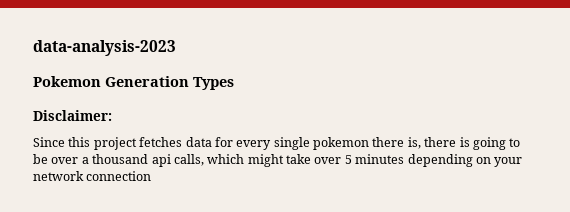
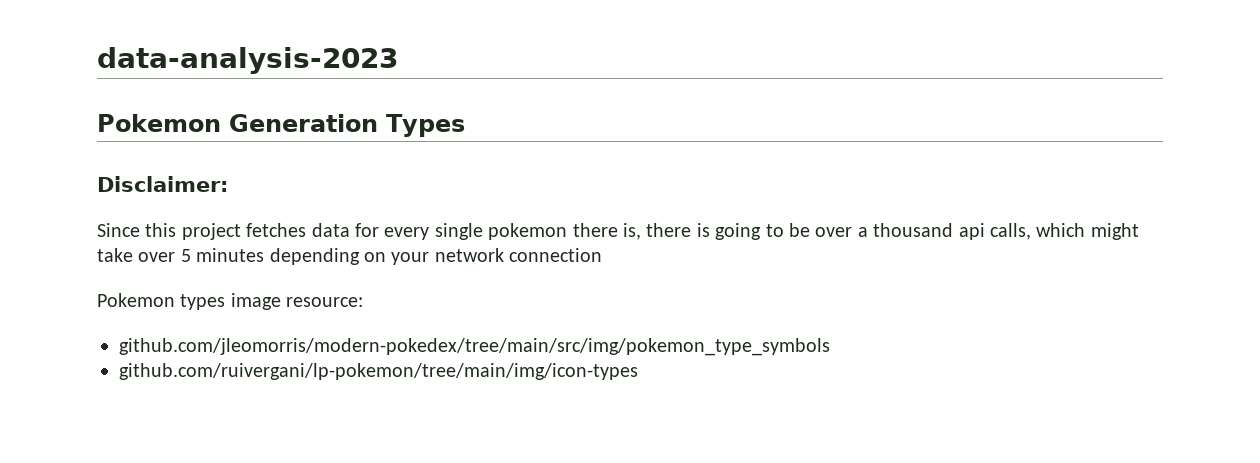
+ Pokemon types image resource:
+ github.com/jleomorris/modern-pokedex/tree/main/src/img/pokemon_type_symbols
+ github.com/ruivergani/lp-pokemon/tree/main/img/icon-types

